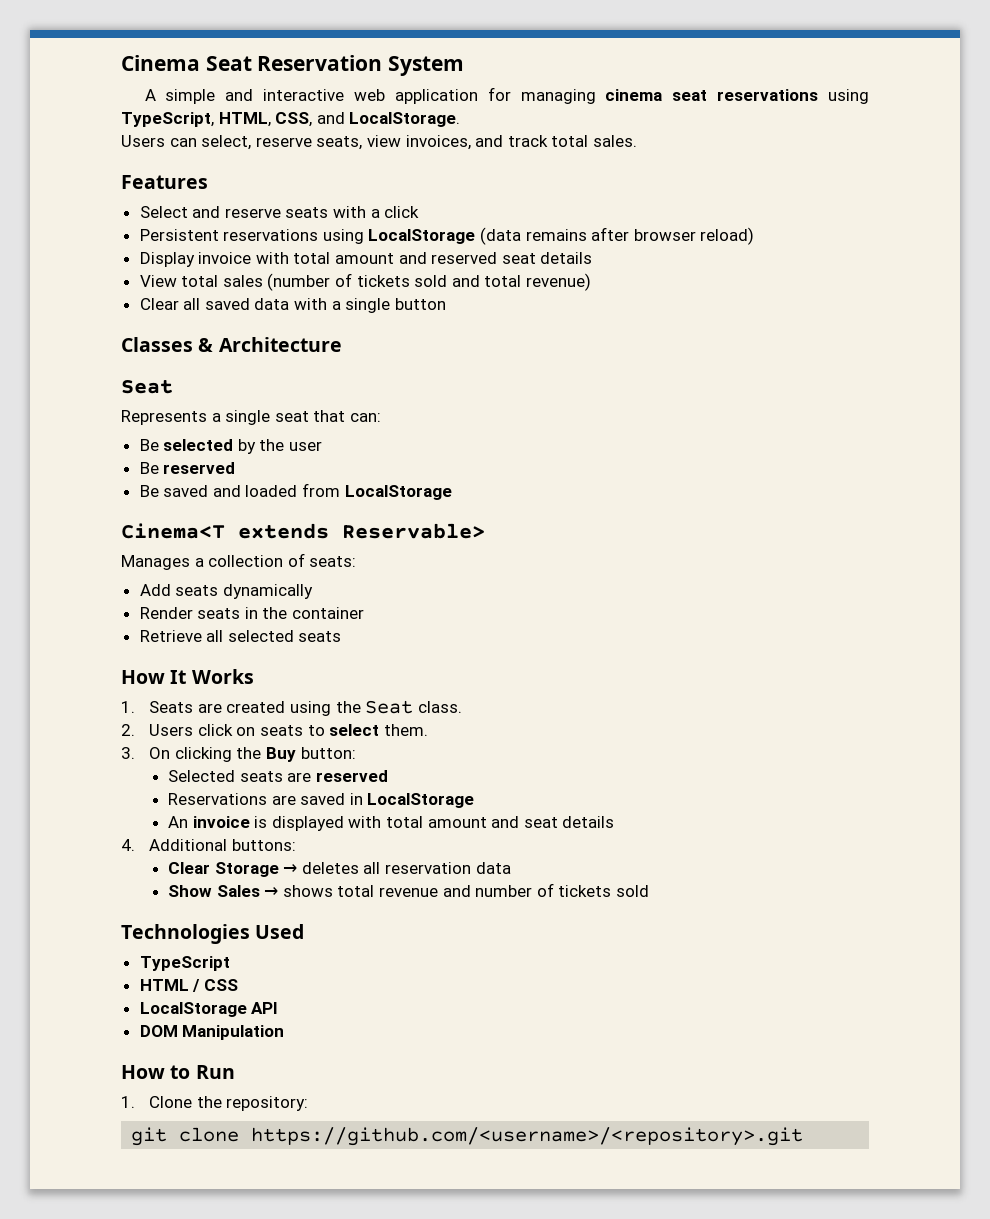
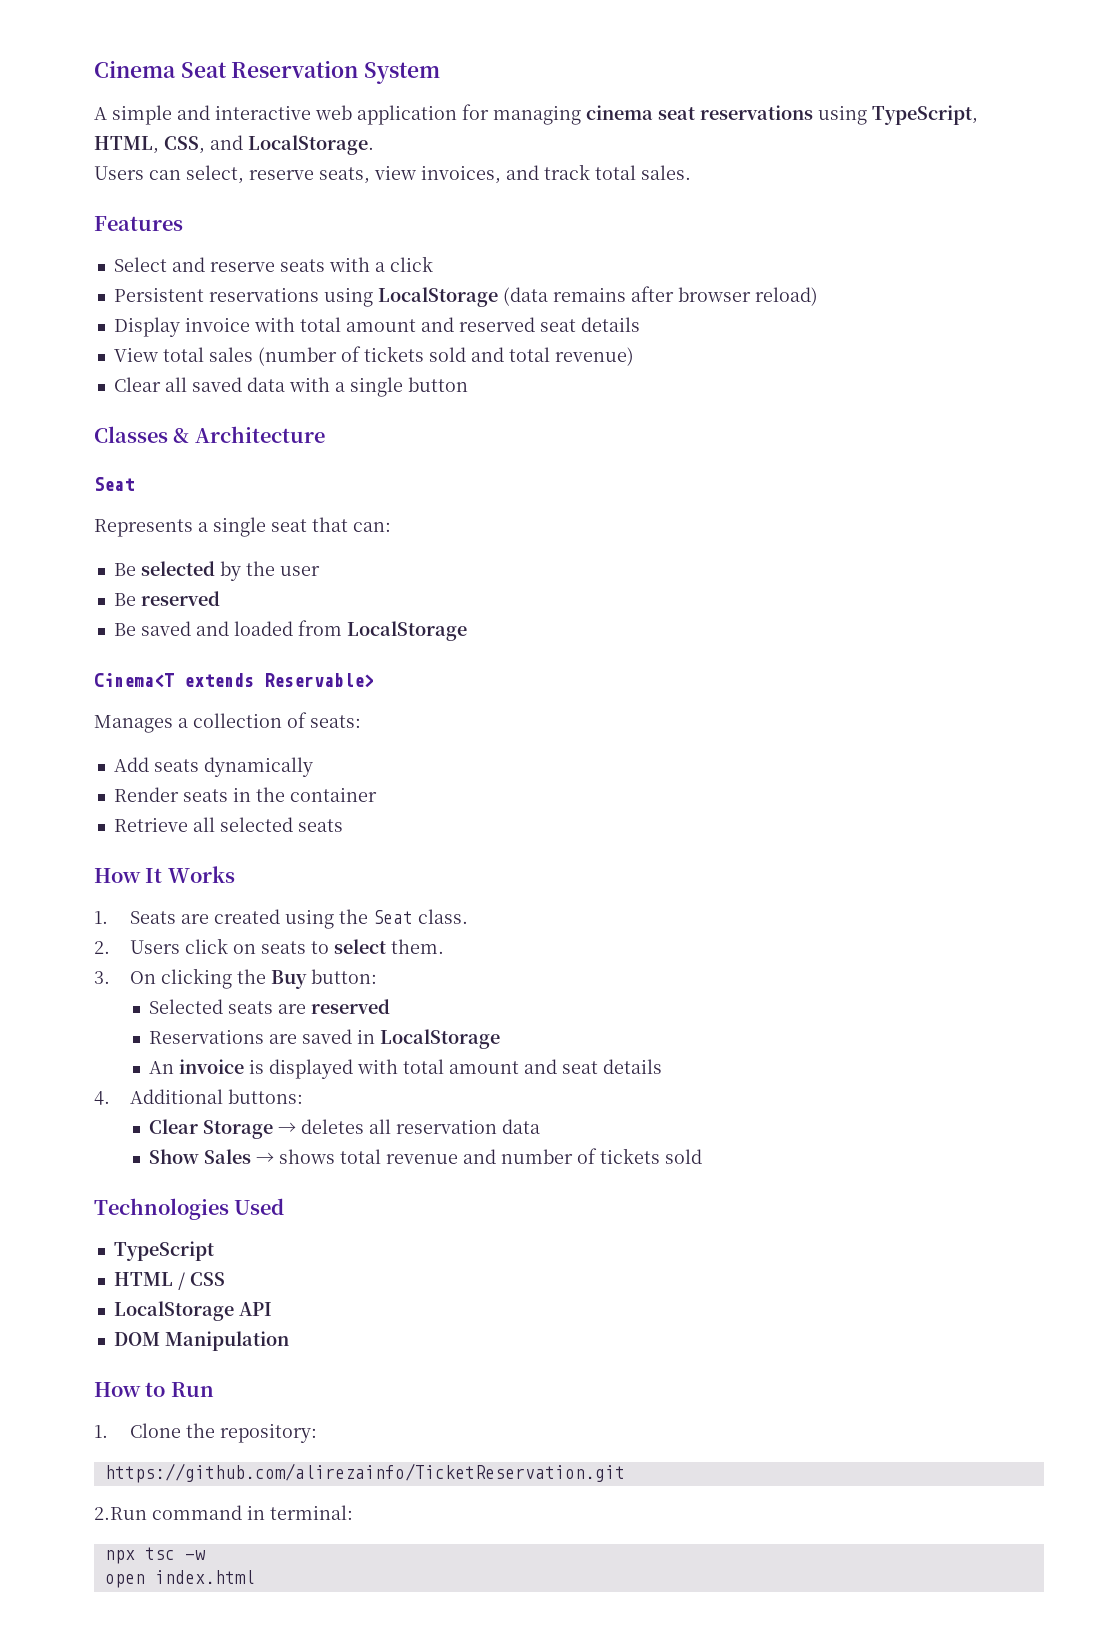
- git clone https://github.com/<username>/<repository>.git
+ https://github.com/alirezainfo/TicketReservation.git
+ 2.Run command in terminal:
+ npx tsc -w
+ open index.html

